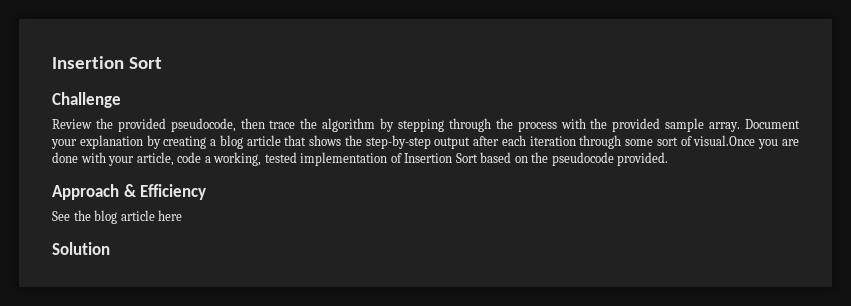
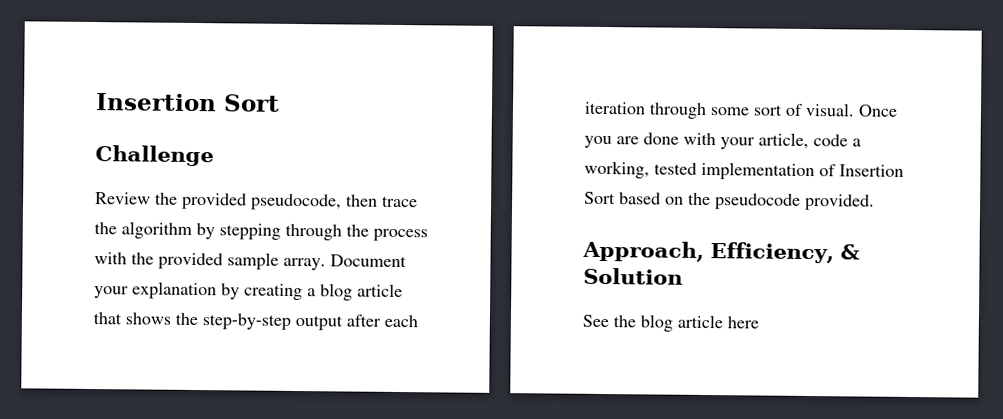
- Document your explanation by creating a blog article that shows the step-by-step output after each iteration through some sort of visual.Once you are done with your article, code a working, tested implementation of Insertion Sort based on the pseudocode provided.
+ Document your explanation by creating a blog article that shows the step-by-step output after each iteration through some sort of visual. Once you are done with your article, code a working, tested implementation of Insertion Sort based on the pseudocode provided.
- Approach & Efficiency
+ Approach, Efficiency, & Solution
- Solution

